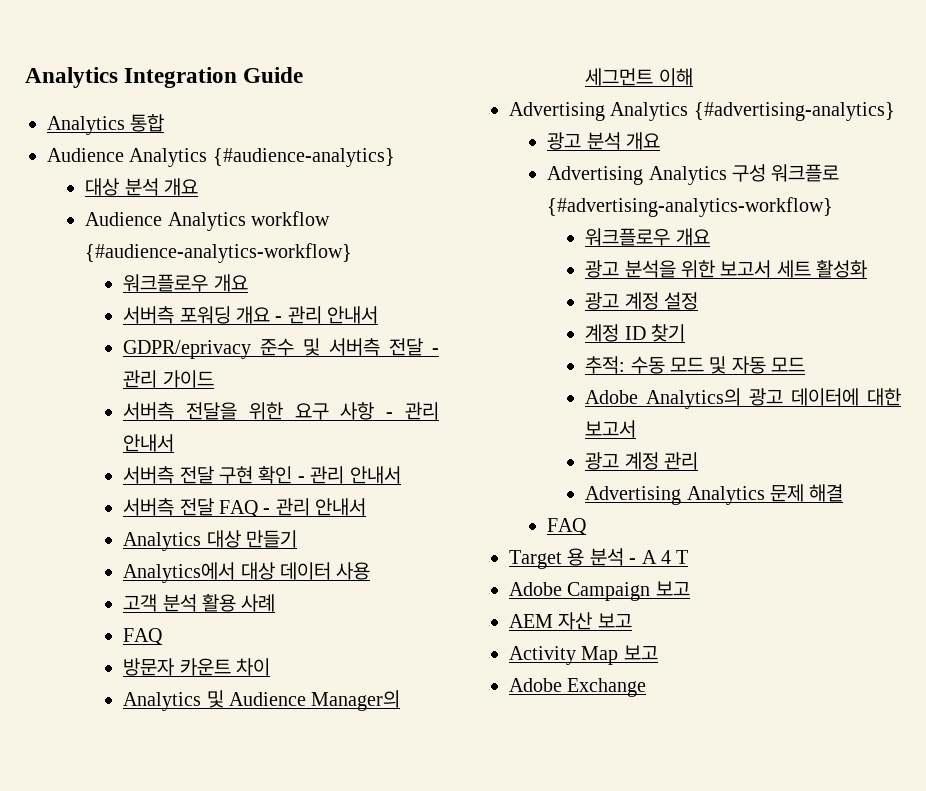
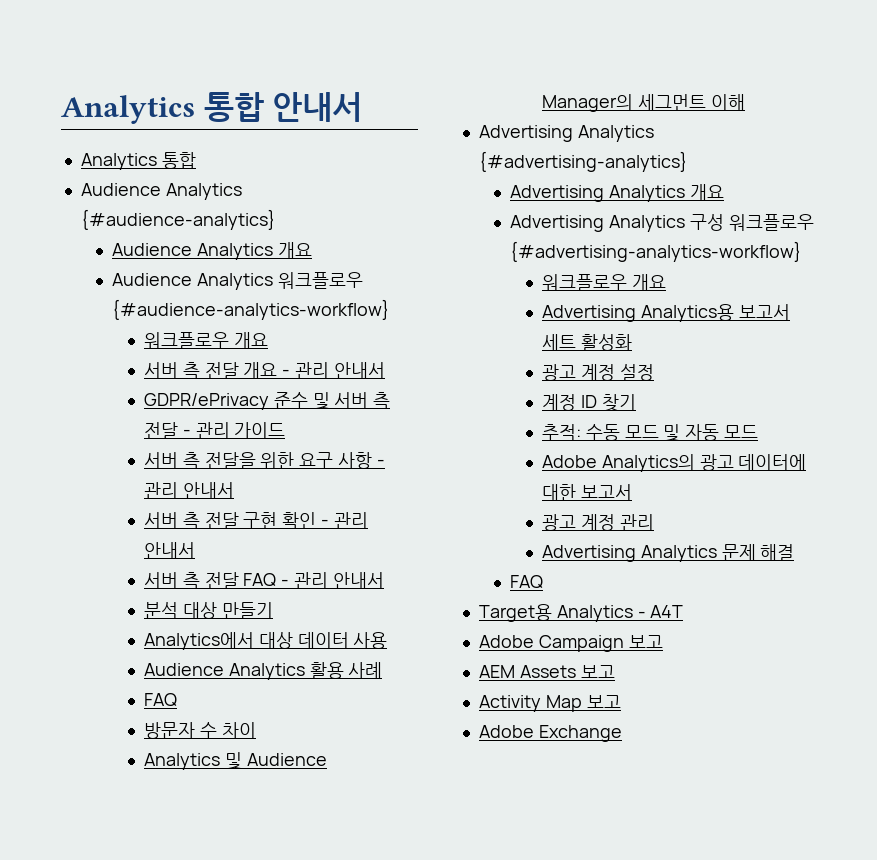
- Analytics Integration Guide
+ Analytics 통합 안내서
- 대상 분석 개요
+ Audience Analytics 개요
- Audience Analytics workflow {#audience-analytics-workflow}
+ Audience Analytics 워크플로우 {#audience-analytics-workflow}
- 서버측 포워딩 개요 - 관리 안내서
+ 서버 측 전달 개요 - 관리 안내서
- GDPR/eprivacy 준수 및 서버측 전달 - 관리 가이드
+ GDPR/ePrivacy 준수 및 서버 측 전달 - 관리 가이드
- 서버측 전달을 위한 요구 사항 - 관리 안내서
+ 서버 측 전달을 위한 요구 사항 - 관리 안내서
- 서버측 전달 구현 확인 - 관리 안내서
+ 서버 측 전달 구현 확인 - 관리 안내서
- 서버측 전달 FAQ - 관리 안내서
+ 서버 측 전달 FAQ - 관리 안내서
- Analytics 대상 만들기
+ 분석 대상 만들기
- 고객 분석 활용 사례
+ Audience Analytics 활용 사례
- 방문자 카운트 차이
+ 방문자 수 차이
- 광고 분석 개요
+ Advertising Analytics 개요
- Advertising Analytics 구성 워크플로 {#advertising-analytics-workflow}
+ Advertising Analytics 구성 워크플로우 {#advertising-analytics-workflow}
- 광고 분석을 위한 보고서 세트 활성화
+ Advertising Analytics용 보고서 세트 활성화
- Target 용 분석 - A 4 T
+ Target용 Analytics - A4T
- AEM 자산 보고
+ AEM Assets 보고

